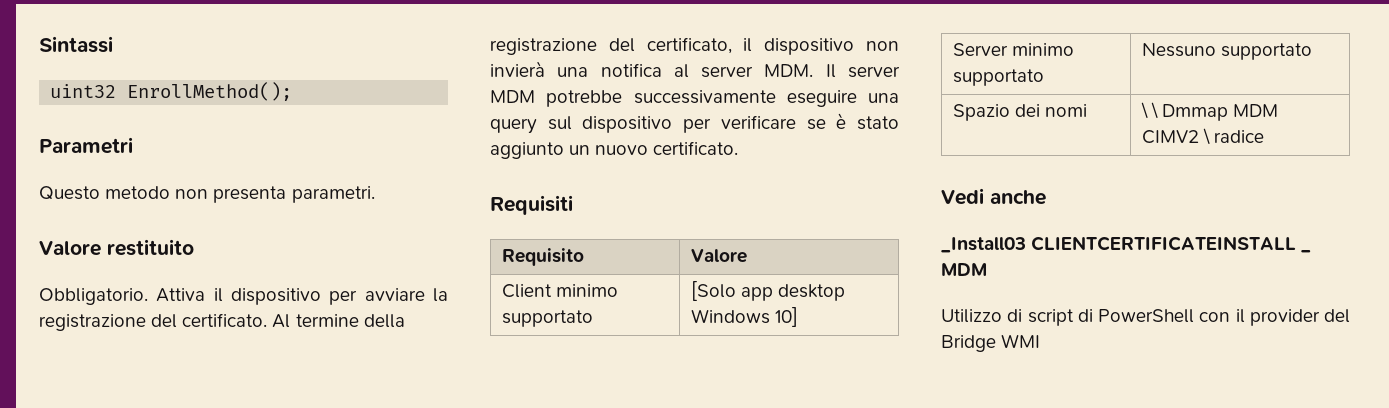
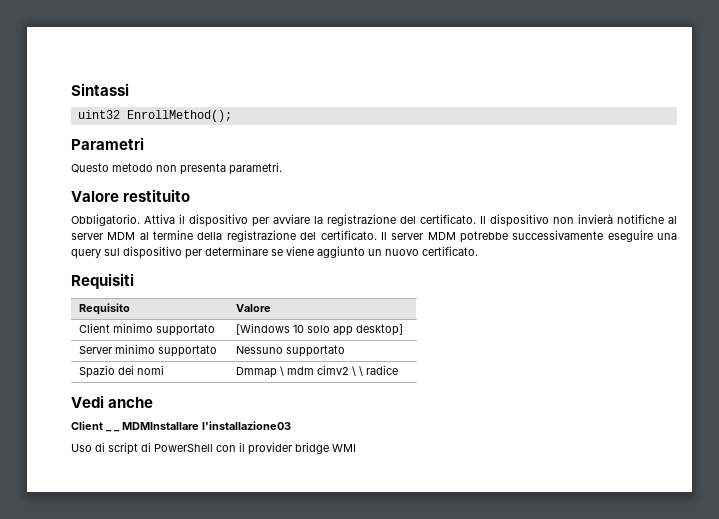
- Al termine della registrazione del certificato, il dispositivo non invierà una notifica al server MDM. Il server MDM potrebbe successivamente eseguire una query sul dispositivo per verificare se è stato aggiunto un nuovo certificato.
+ Il dispositivo non invierà notifiche al server MDM al termine della registrazione del certificato. Il server MDM potrebbe successivamente eseguire una query sul dispositivo per determinare se viene aggiunto un nuovo certificato.
- Client minimo supportato | [Solo app desktop Windows 10]
+ Client minimo supportato | [Windows 10 solo app desktop]
- Spazio dei nomi | \ \ Dmmap MDM CIMV2 \ radice
+ Spazio dei nomi | Dmmap \ mdm cimv2 \ \ radice
- _Install03 CLIENTCERTIFICATEINSTALL _ MDM
- Utilizzo di script di PowerShell con il provider del Bridge WMI
+ Client _ _ MDMInstallare l'installazione03
+ Uso di script di PowerShell con il provider bridge WMI

